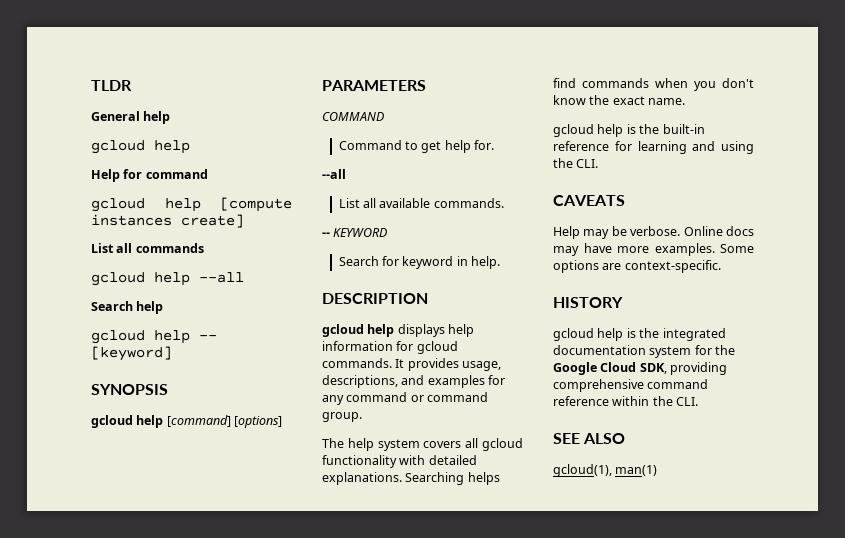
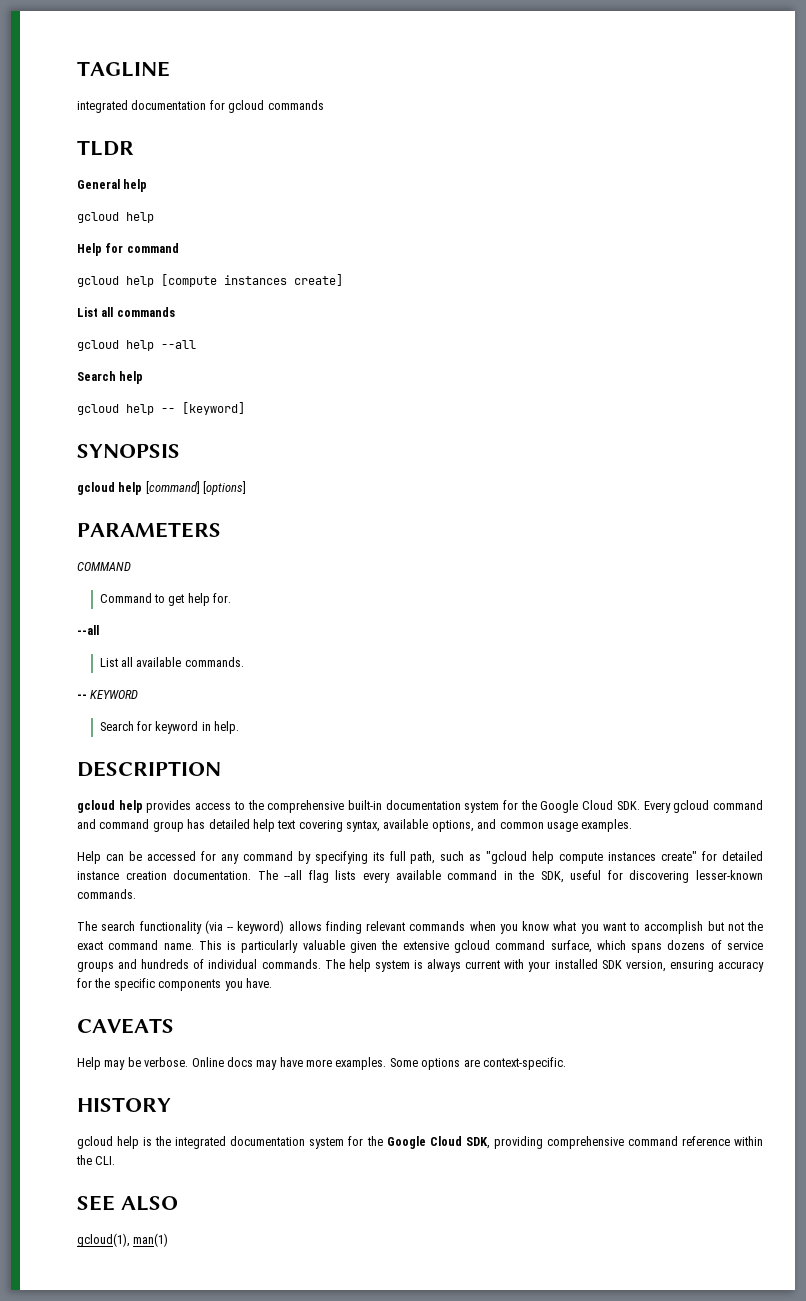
+ TAGLINE
+ integrated documentation for gcloud commands
- gcloud help displays help information for gcloud commands. It provides usage, descriptions, and examples for any command or command group.
- The help system covers all gcloud functionality with detailed explanations. Searching helps find commands when you don't know the exact name.
- gcloud help is the built-in reference for learning and using the CLI.
+ gcloud help provides access to the comprehensive built-in documentation system for the Google Cloud SDK. Every gcloud command and command group has detailed help text covering syntax, available options, and common usage examples.
+ Help can be accessed for any command by specifying its full path, such as "gcloud help compute instances create" for detailed instance creation documentation. The --all flag lists every available command in the SDK, useful for discovering lesser-known commands.
+ The search functionality (via -- keyword) allows finding relevant commands when you know what you want to accomplish but not the exact command name. This is particularly valuable given the extensive gcloud command surface, which spans dozens of service groups and hundreds of individual commands. The help system is always current with your installed SDK version, ensuring accuracy for the specific components you have.

